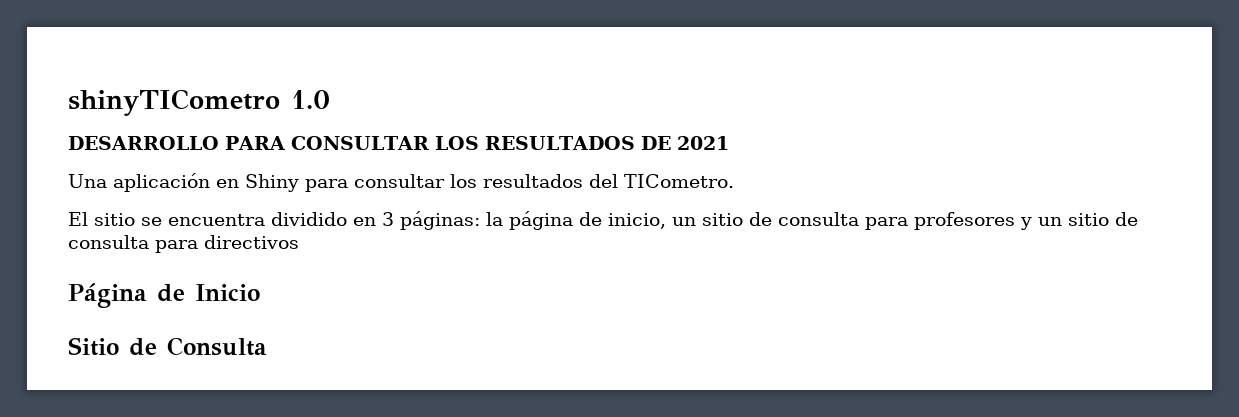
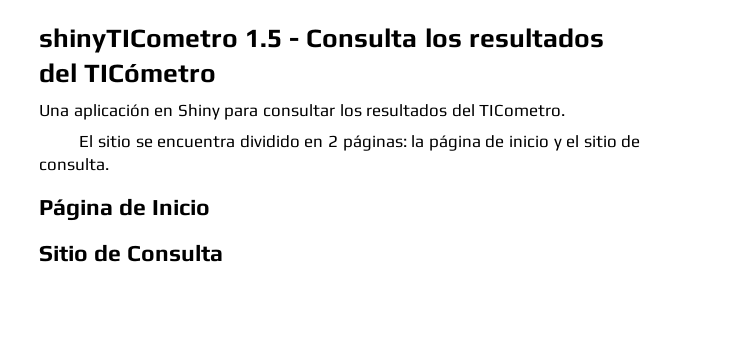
- shinyTICometro 1.0
- DESARROLLO PARA CONSULTAR LOS RESULTADOS DE 2021
+ shinyTICometro 1.5 - Consulta los resultados del TICómetro
- El sitio se encuentra dividido en 3 páginas: la página de inicio, un sitio de consulta para profesores y un sitio de consulta para directivos
+ El sitio se encuentra dividido en 2 páginas: la página de inicio y el sitio de consulta.

